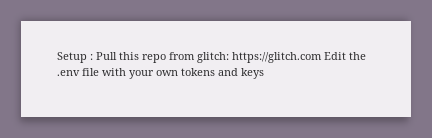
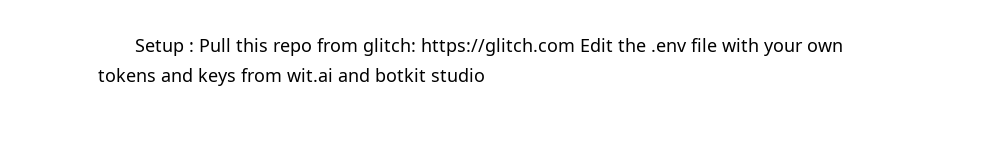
- Setup : Pull this repo from glitch: https://glitch.com Edit the .env file with your own tokens and keys
+ Setup : Pull this repo from glitch: https://glitch.com Edit the .env file with your own tokens and keys from wit.ai and botkit studio

